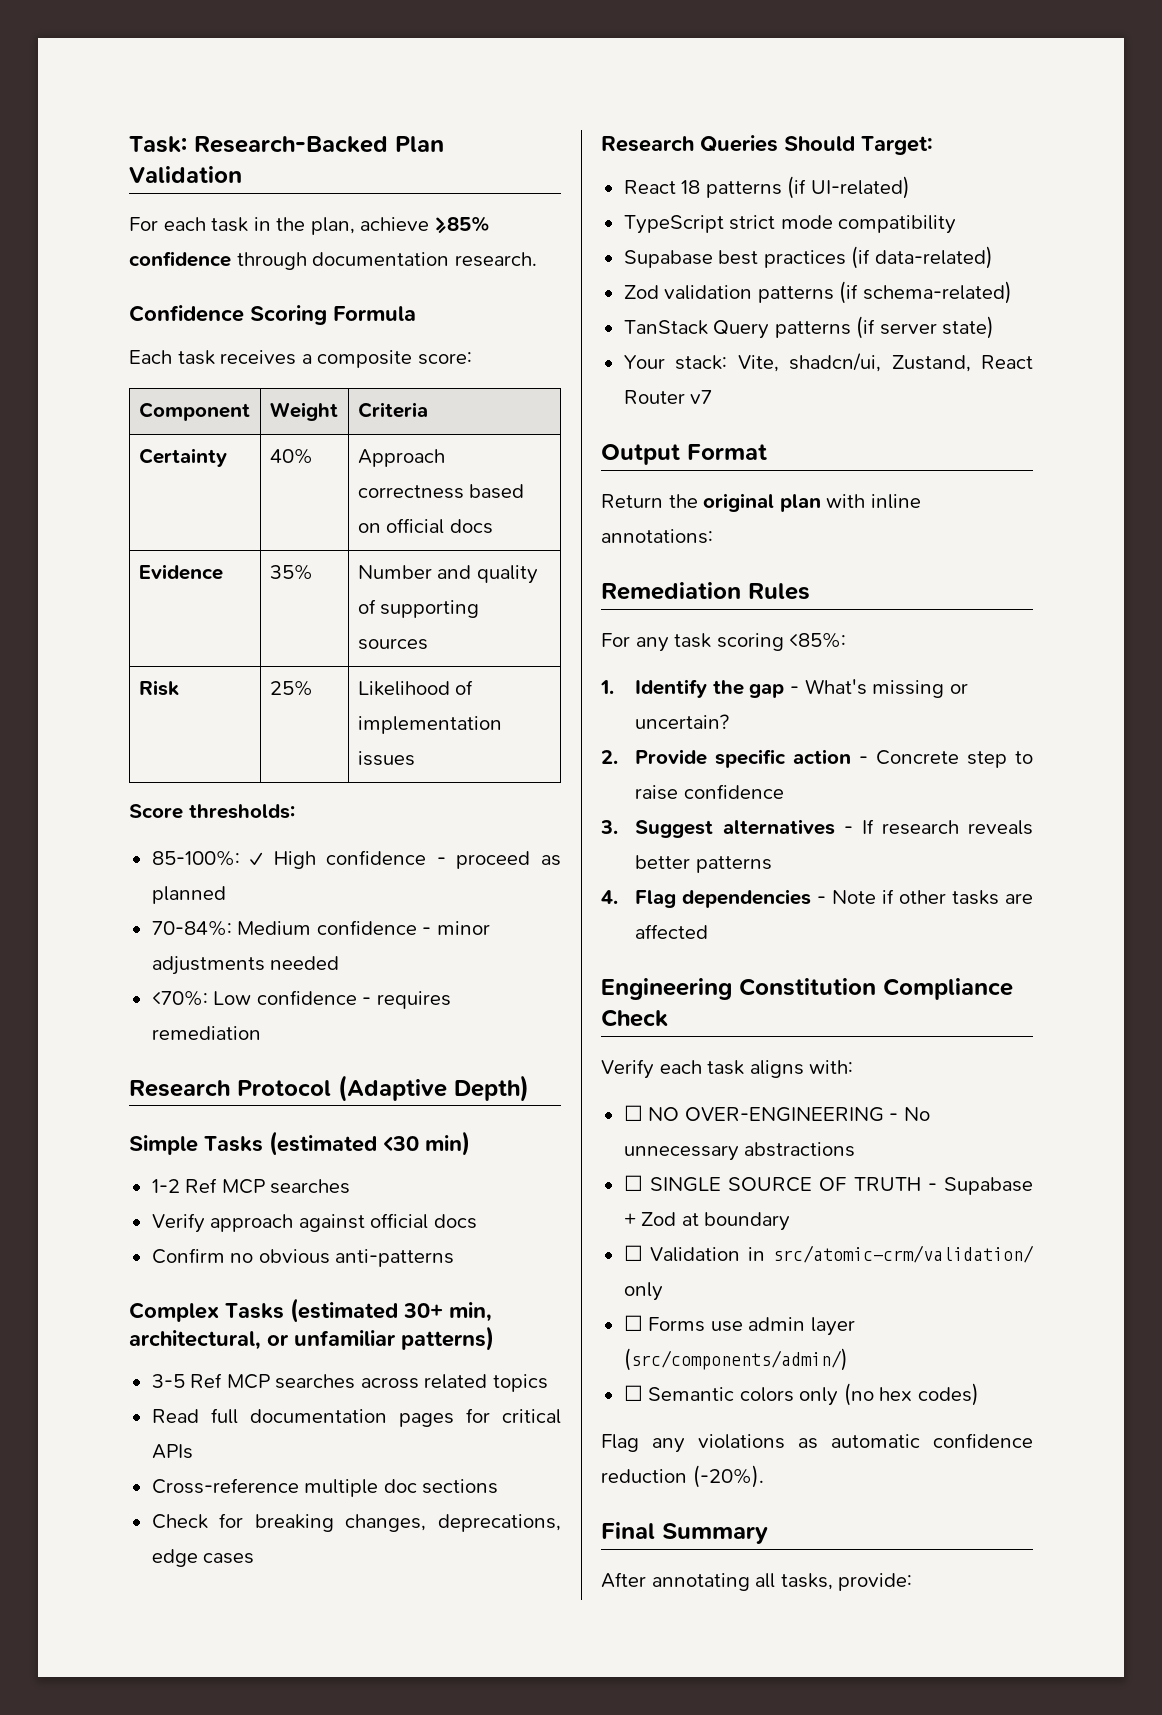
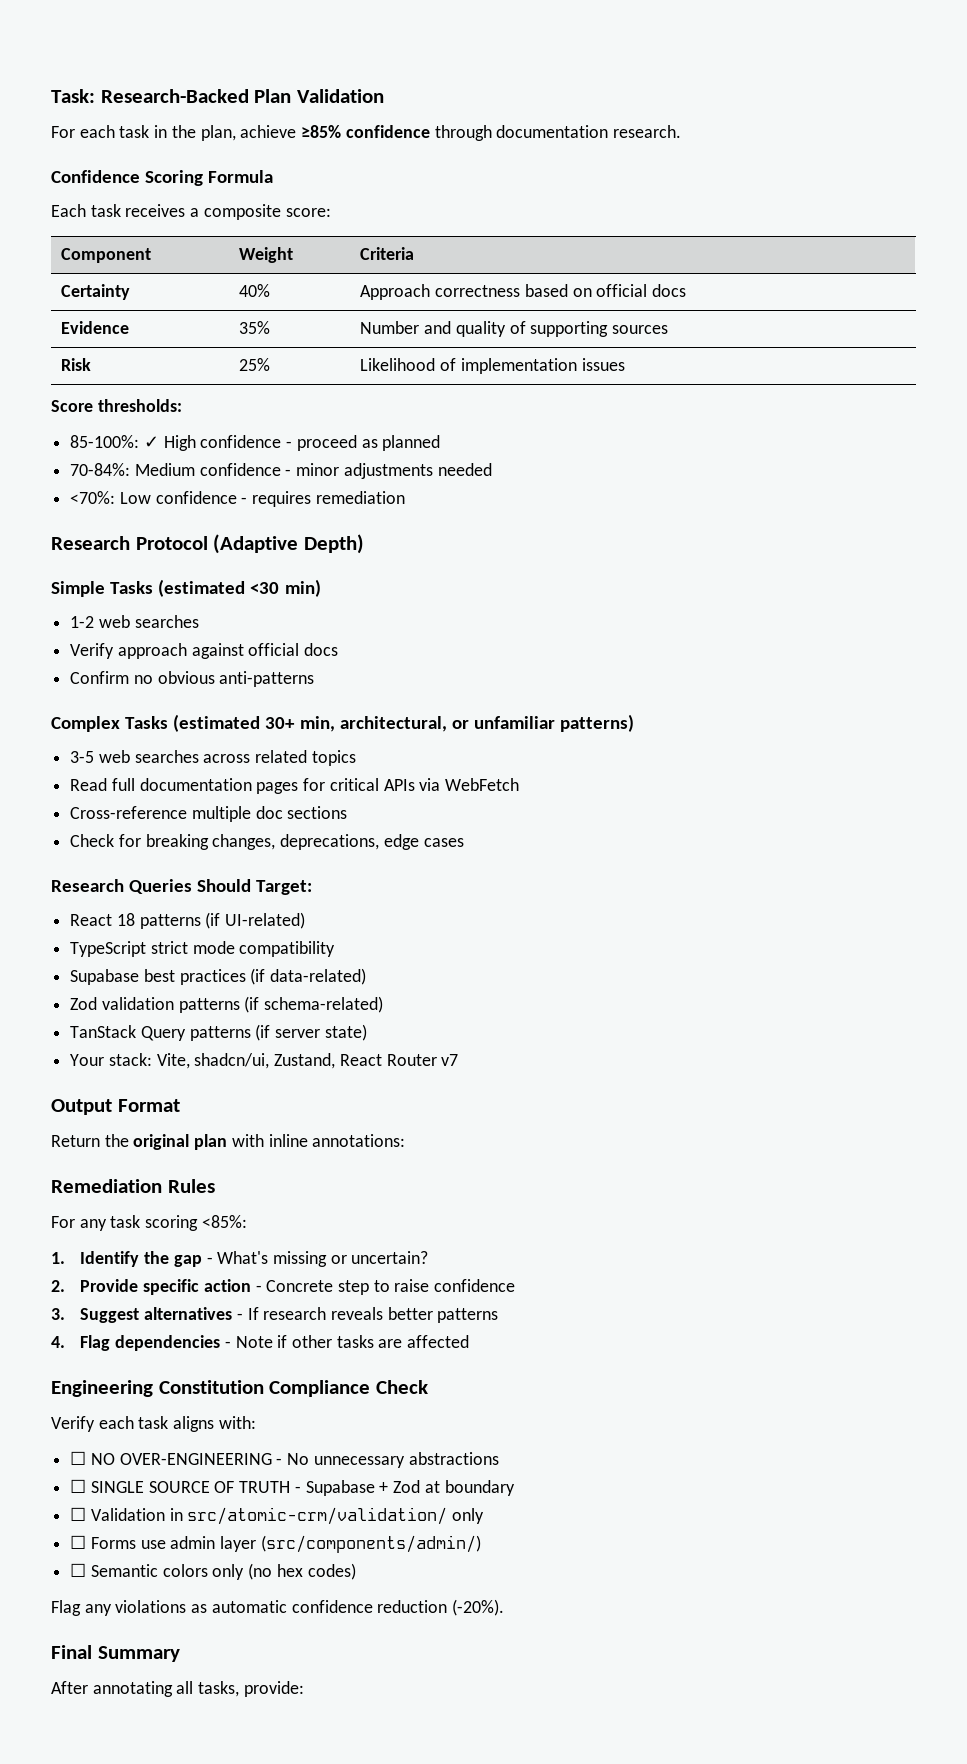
- 1-2 Ref MCP searches
+ 1-2 web searches
- 3-5 Ref MCP searches across related topics
+ 3-5 web searches across related topics
- Read full documentation pages for critical APIs
+ Read full documentation pages for critical APIs via WebFetch

